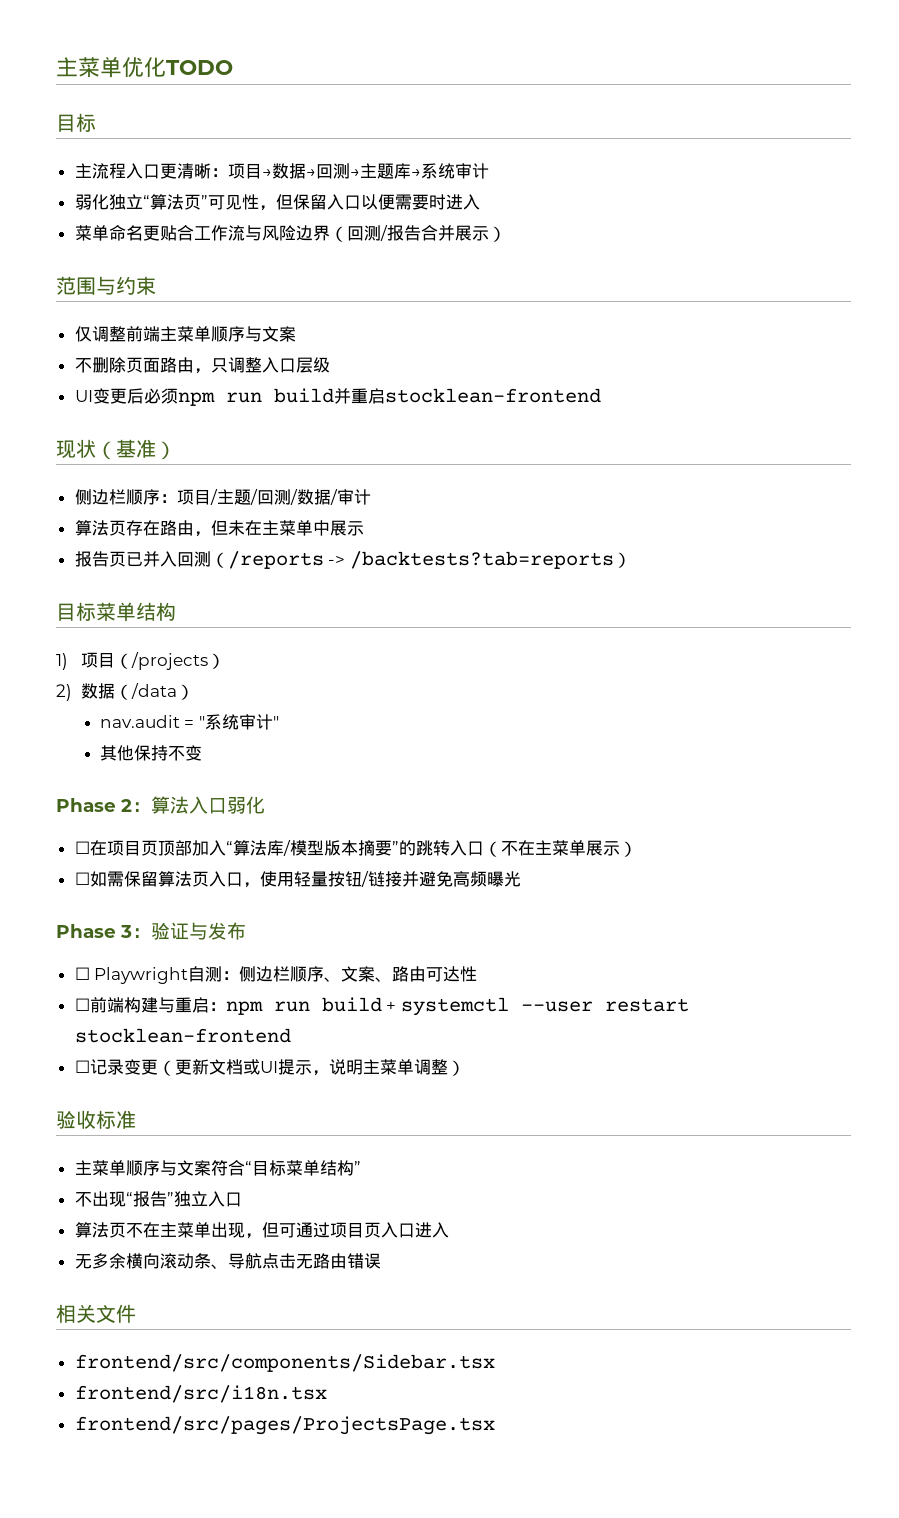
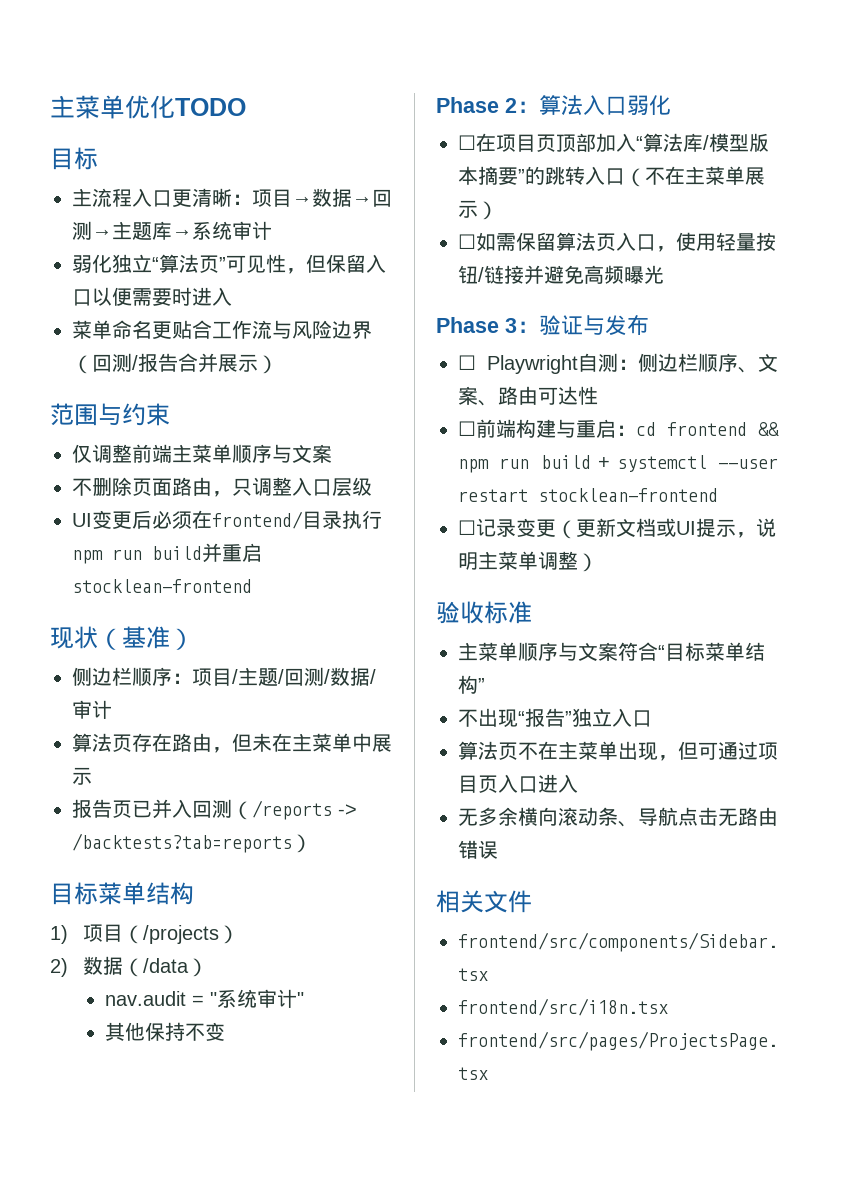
- UI变更后必须npm run build并重启stocklean-frontend
+ UI变更后必须在frontend/目录执行npm run build并重启stocklean-frontend
- ☐前端构建与重启：npm run build + systemctl --user restart stocklean-frontend
+ ☐前端构建与重启：cd frontend && npm run build + systemctl --user restart stocklean-frontend

